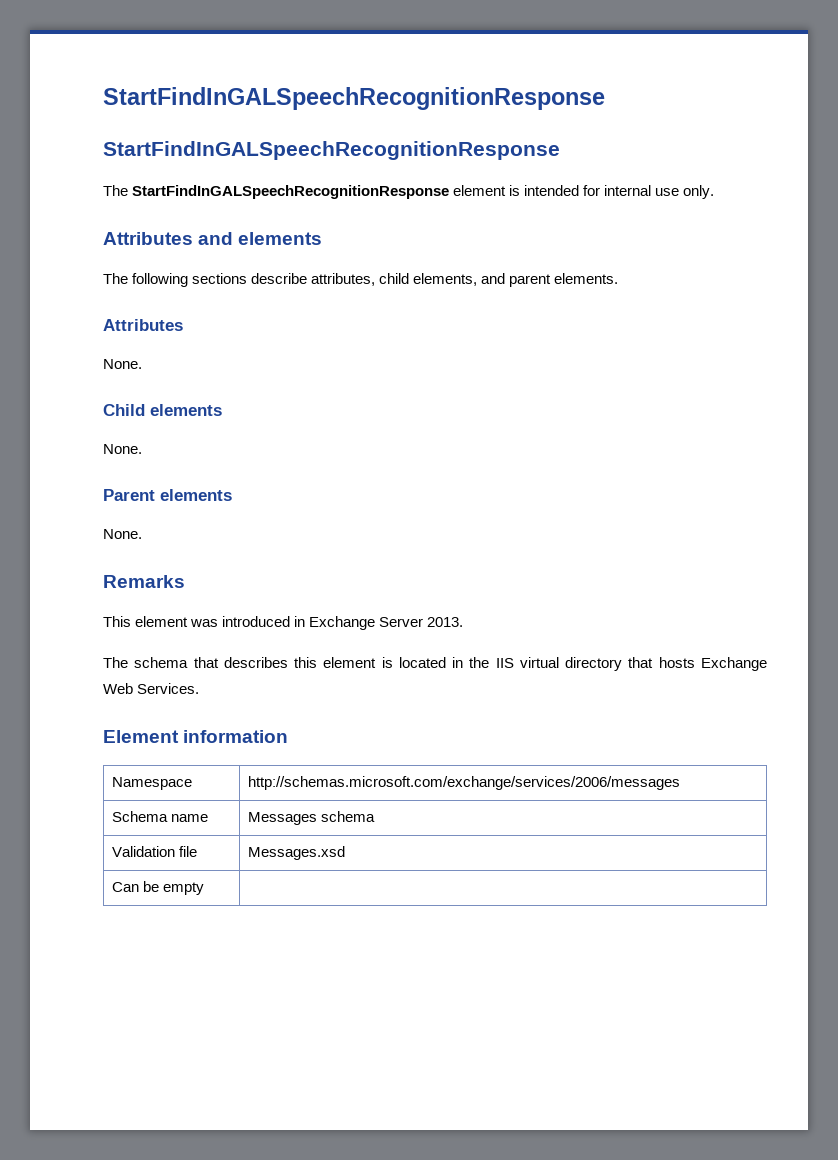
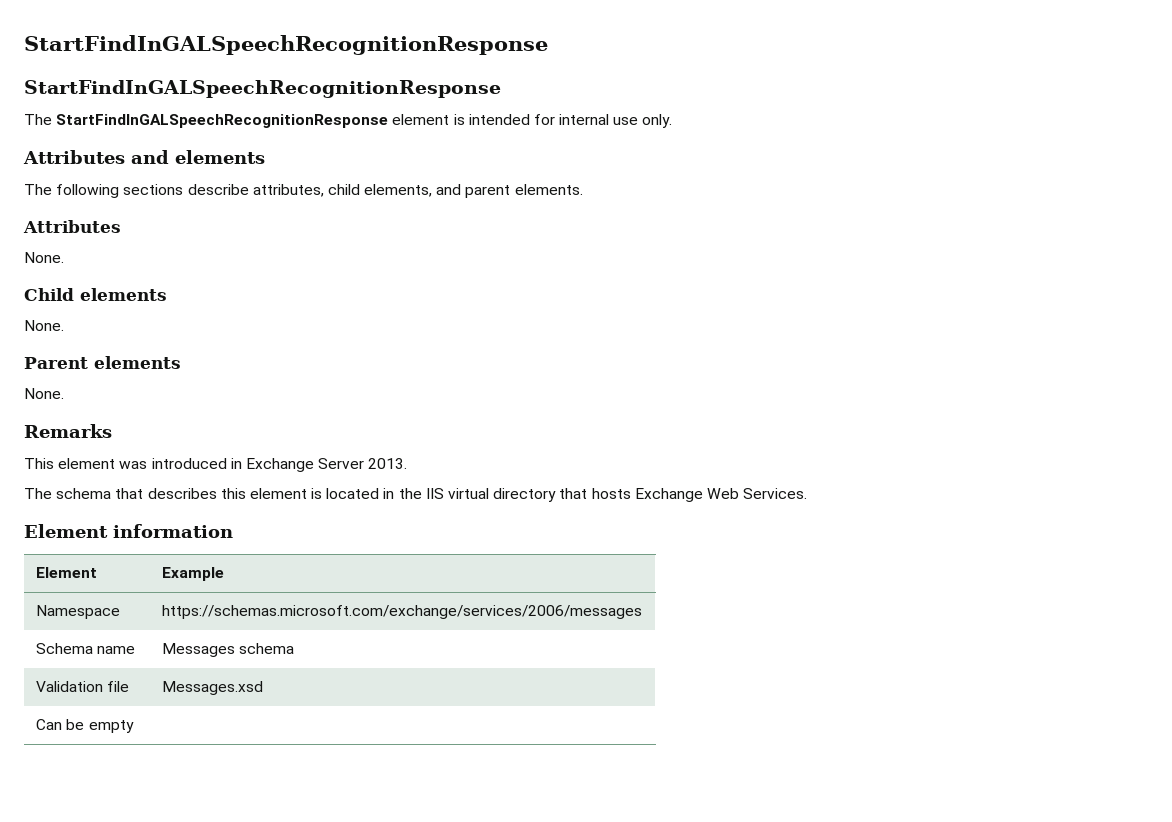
+ Element | Example
- Namespace | http://schemas.microsoft.com/exchange/services/2006/messages
+ Namespace | https://schemas.microsoft.com/exchange/services/2006/messages

